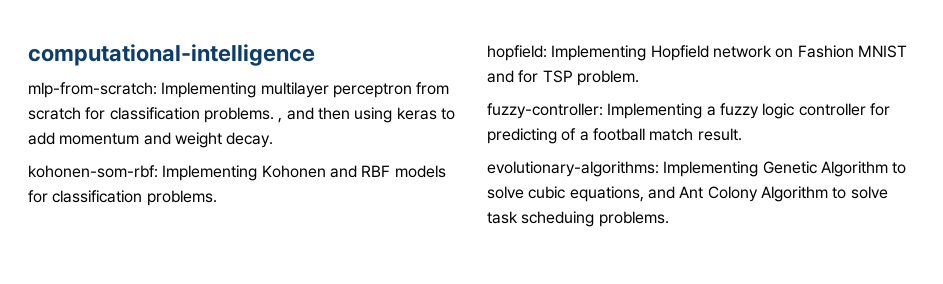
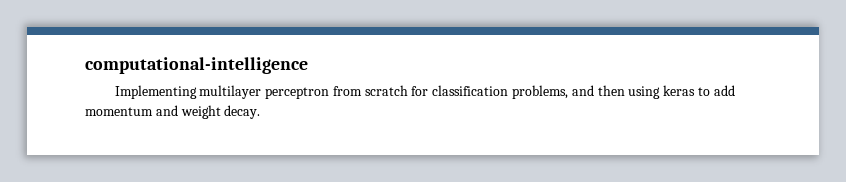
- mlp-from-scratch: Implementing multilayer perceptron from scratch for classification problems. , and then using keras to add momentum and weight decay.
+ Implementing multilayer perceptron from scratch for classification problems, and then using keras to add momentum and weight decay.
- kohonen-som-rbf: Implementing Kohonen and RBF models for classification problems.
- hopfield: Implementing Hopfield network on Fashion MNIST and for TSP problem.
- fuzzy-controller: Implementing a fuzzy logic controller for predicting of a football match result.
- evolutionary-algorithms: Implementing Genetic Algorithm to solve cubic equations, and Ant Colony Algorithm to solve task scheduing problems.

